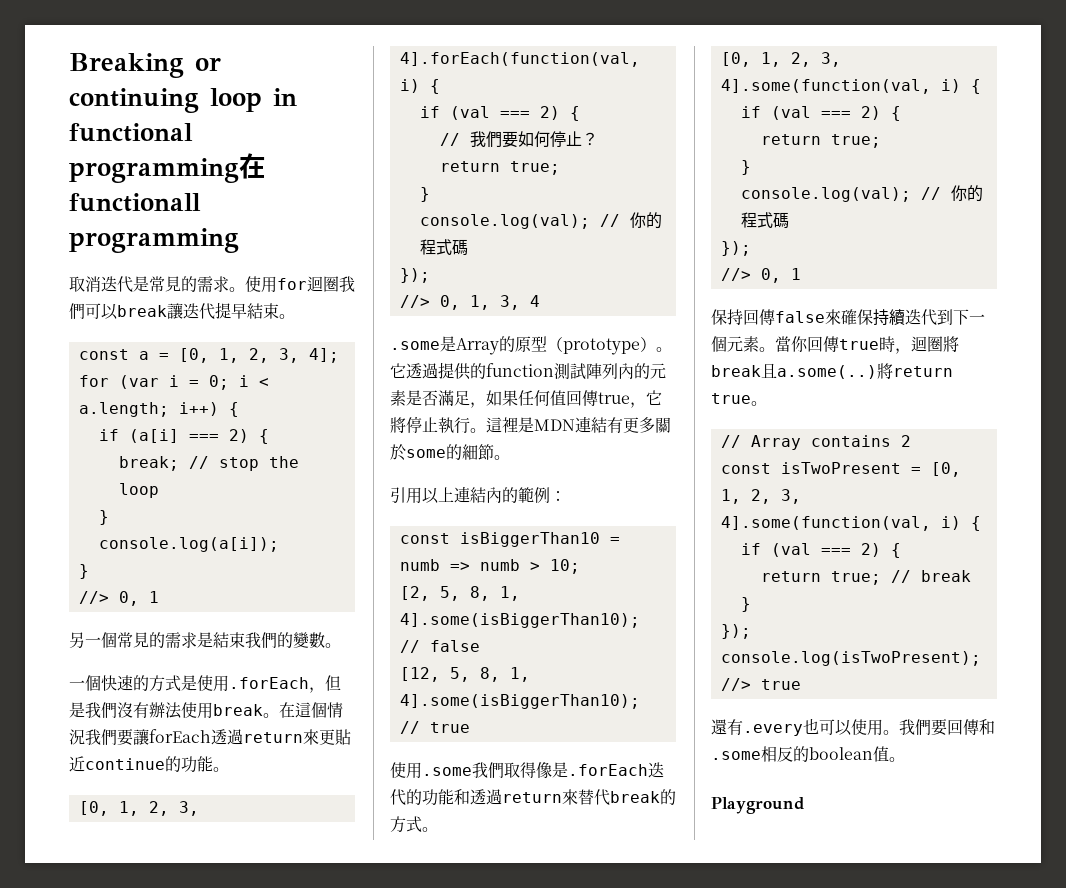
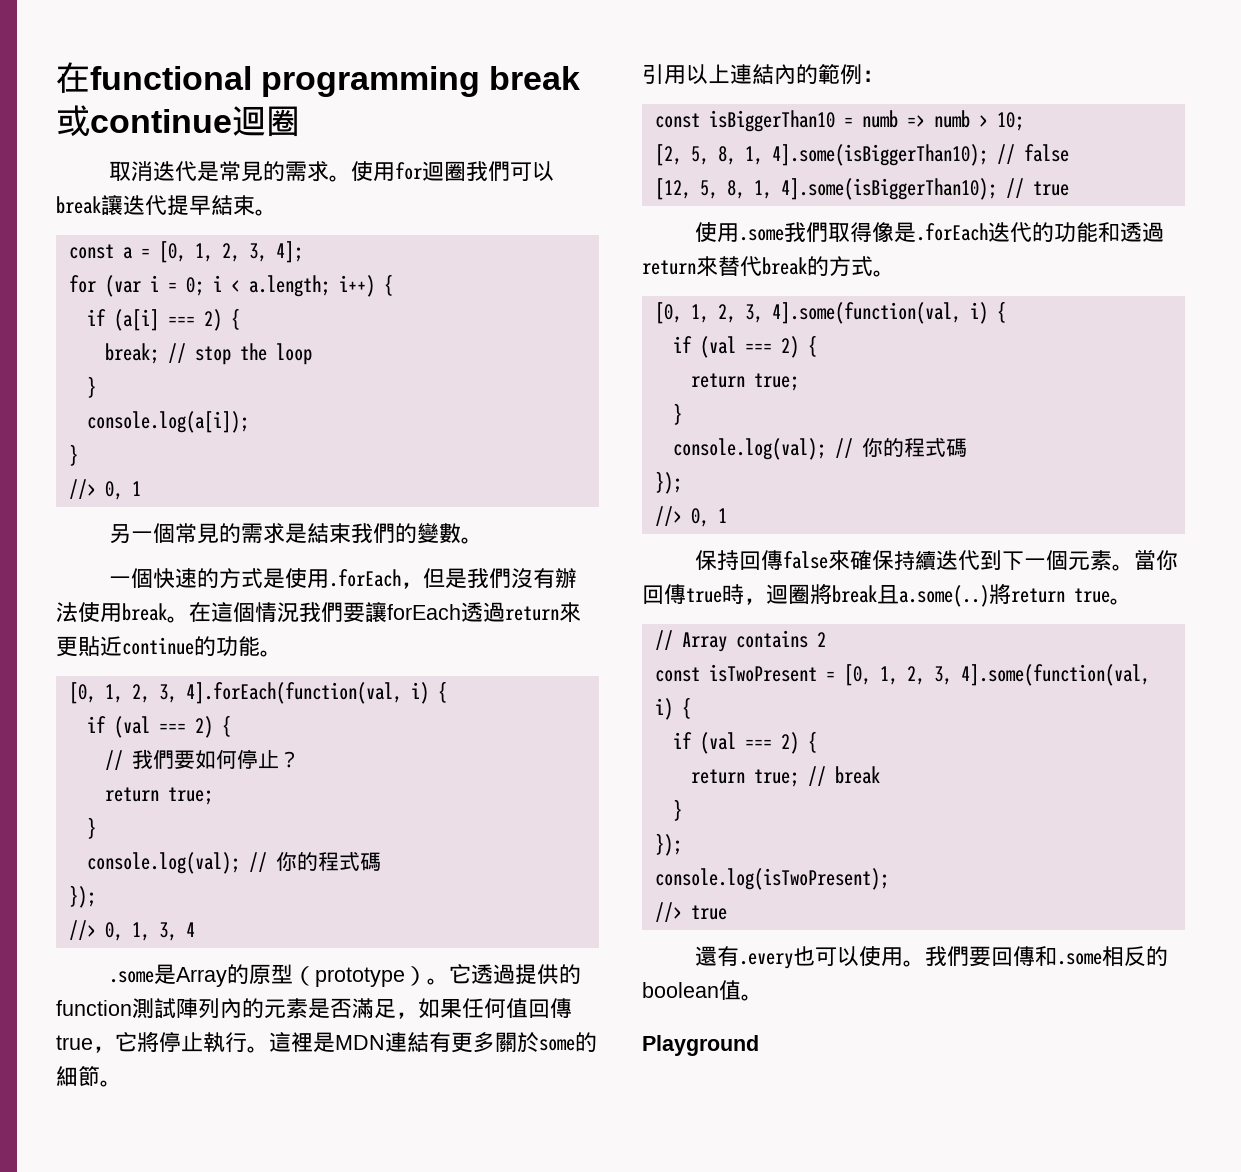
- Breaking or continuing loop in functional programming在functionall programming
+ 在functional programming break或continue迴圈

